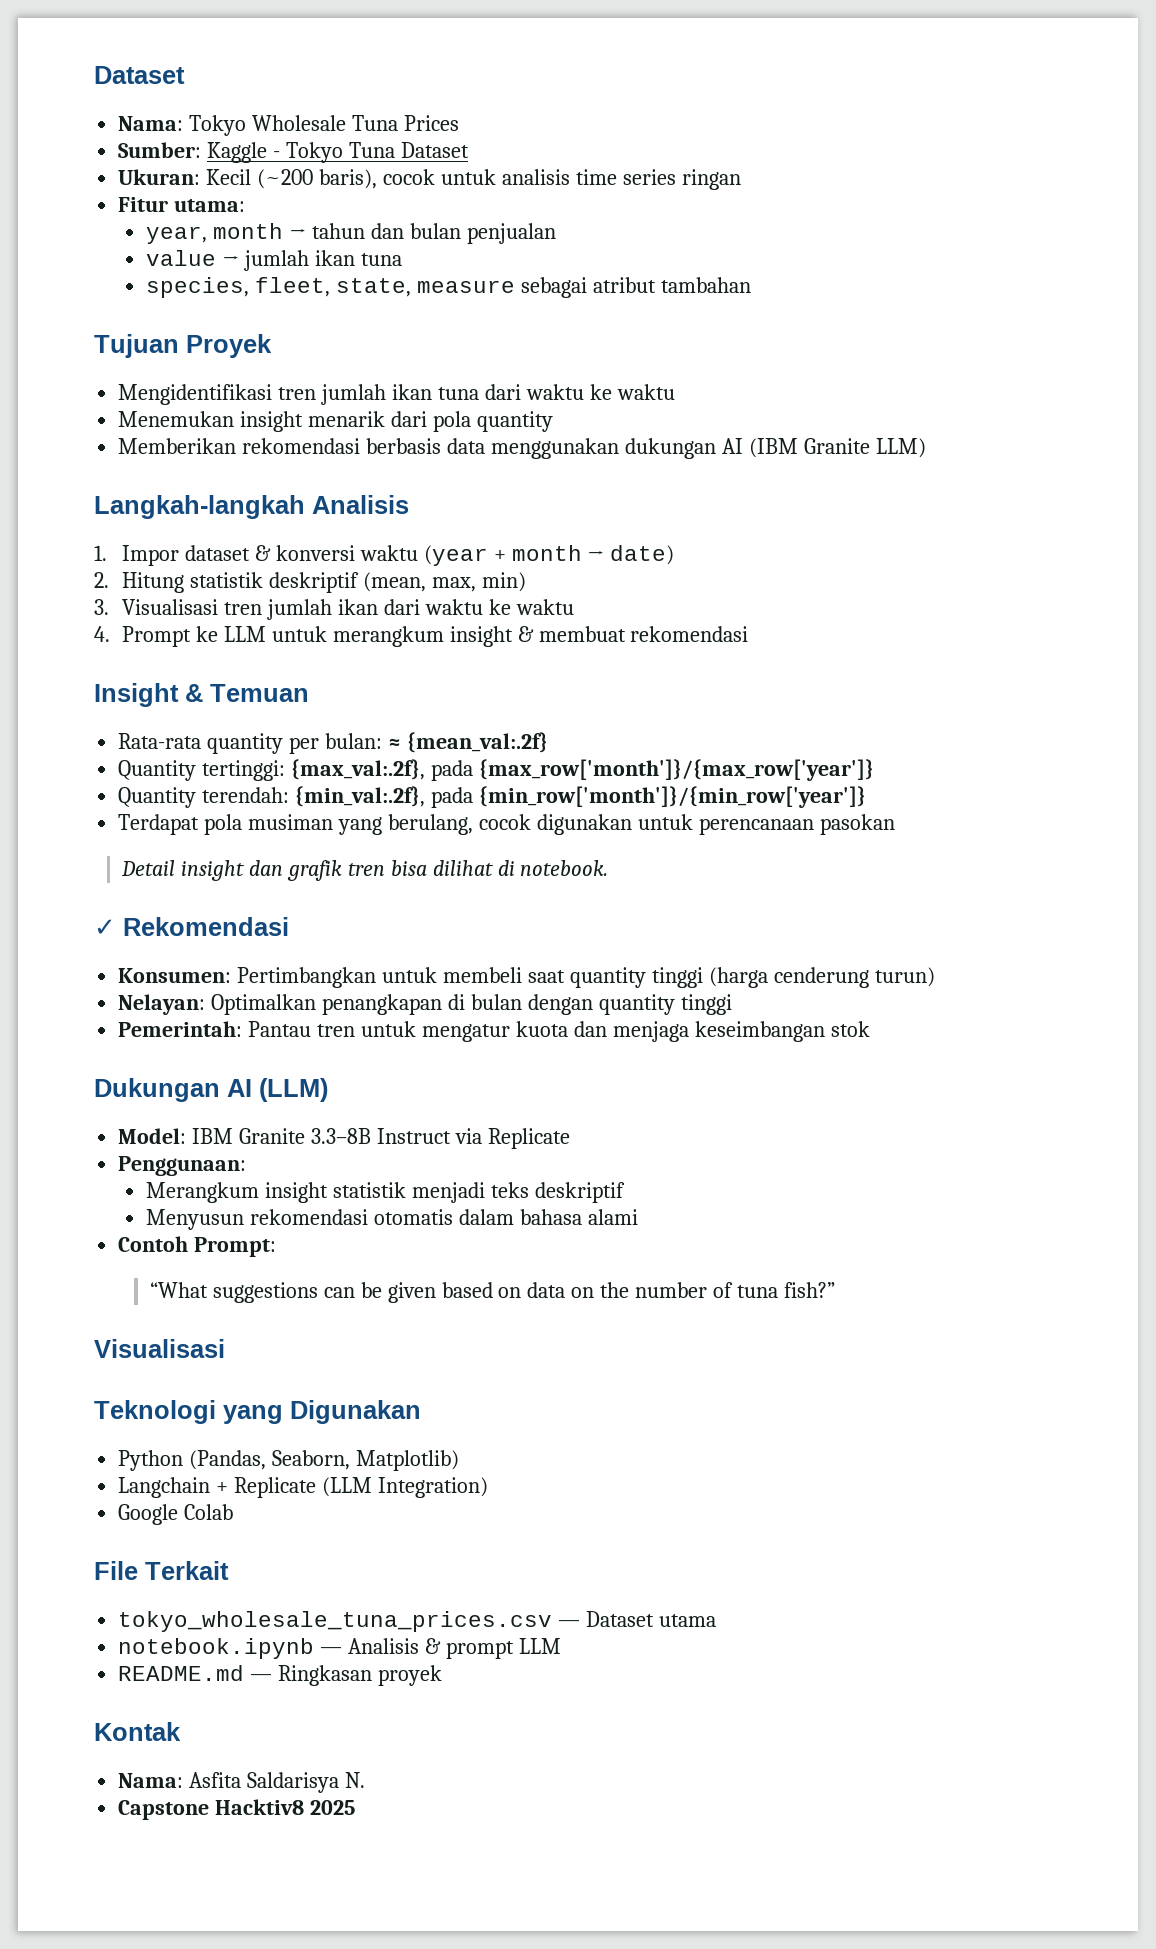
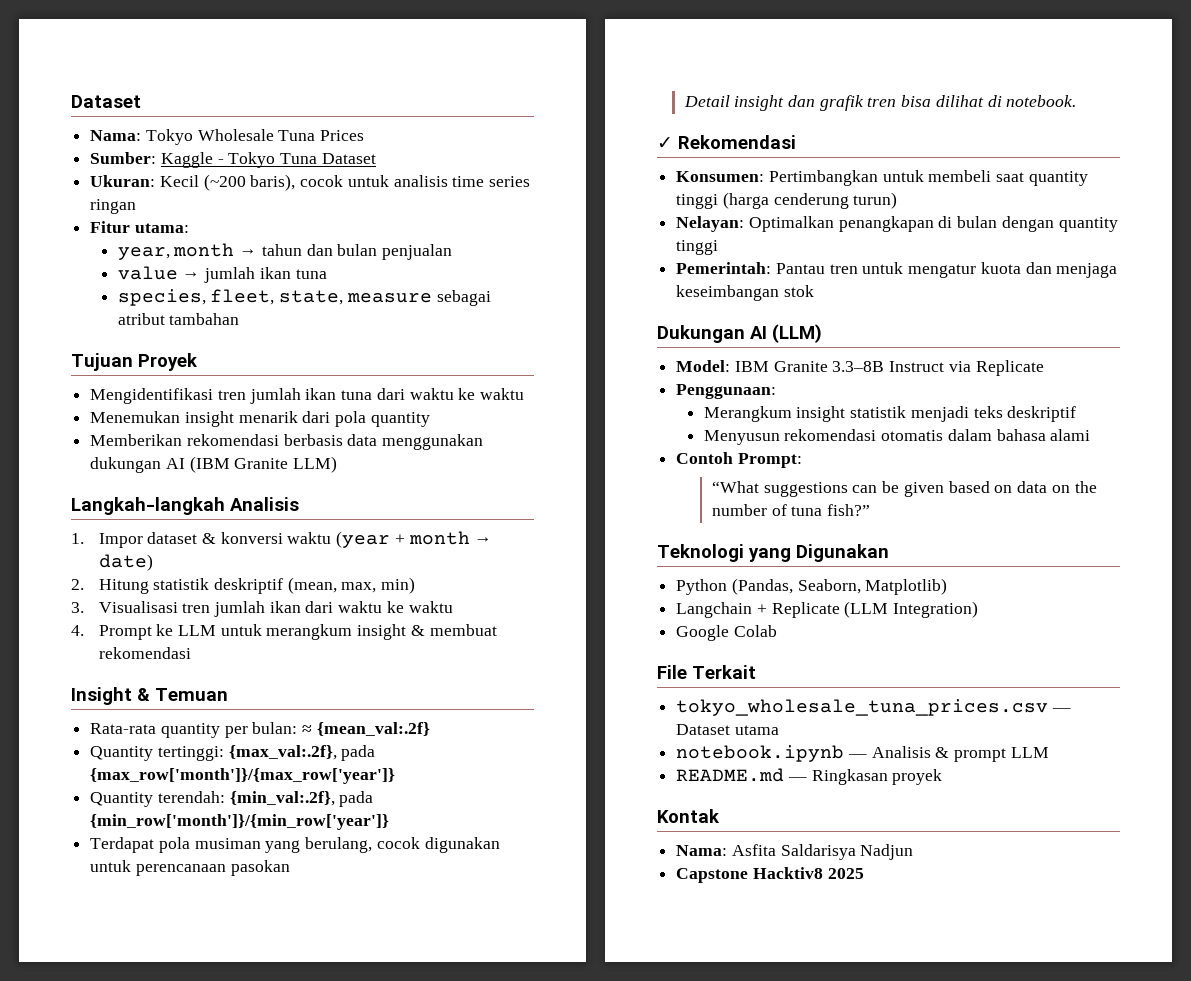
  “What suggestions can be given based on data on the number of tuna fish?”
- Visualisasi
- Nama: Asfita Saldarisya N.
+ Nama: Asfita Saldarisya Nadjun

